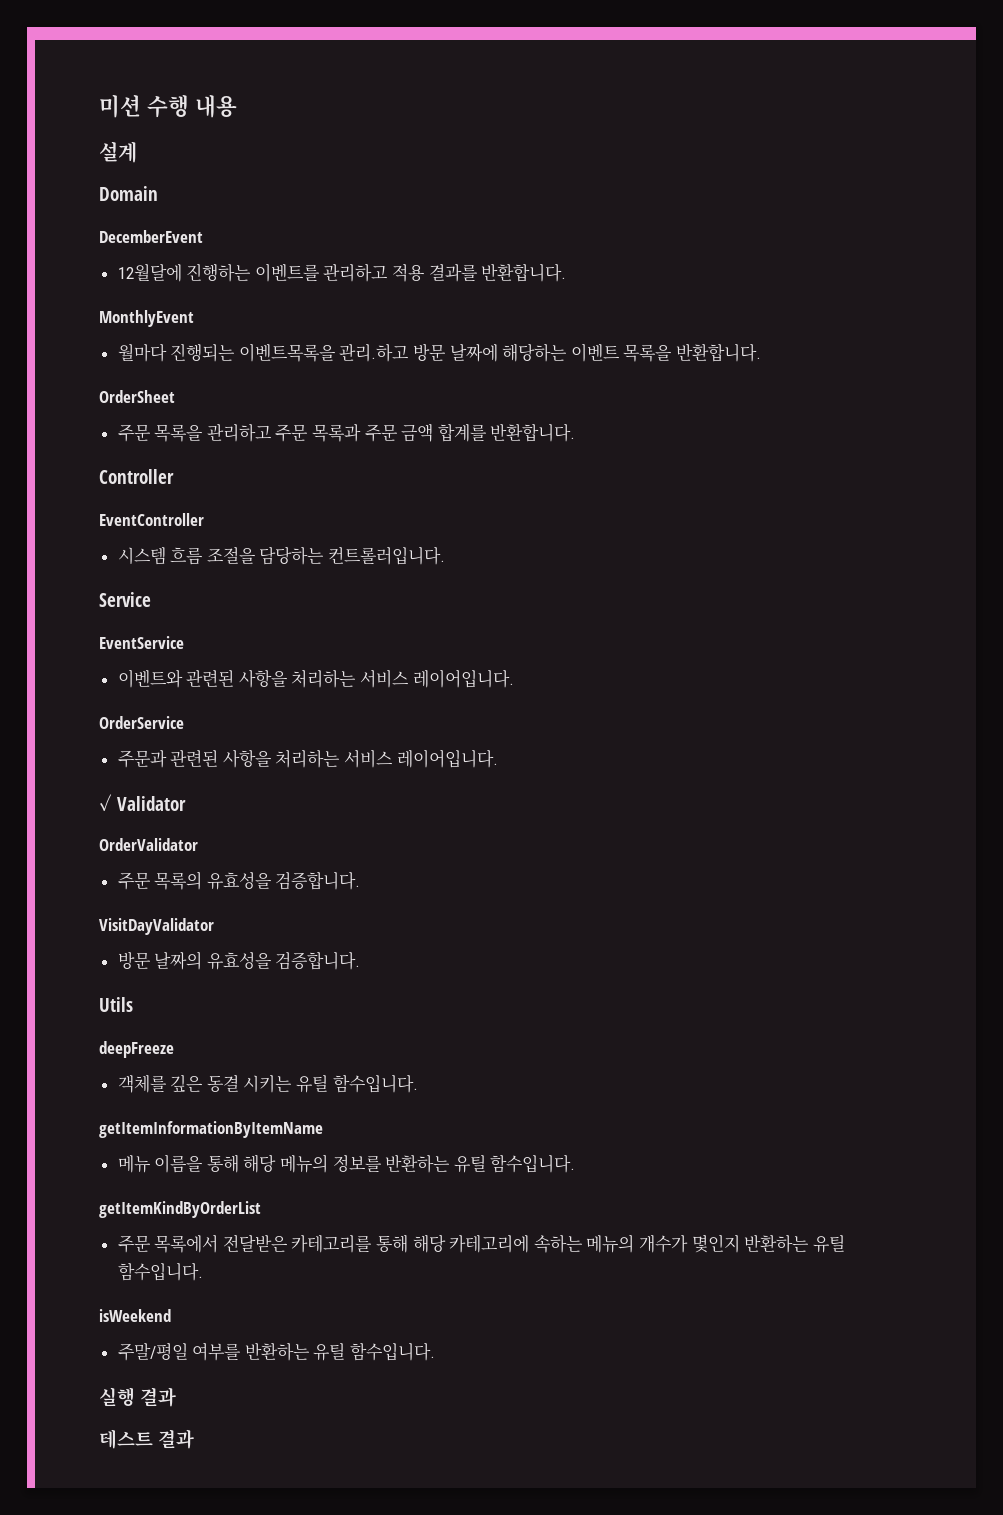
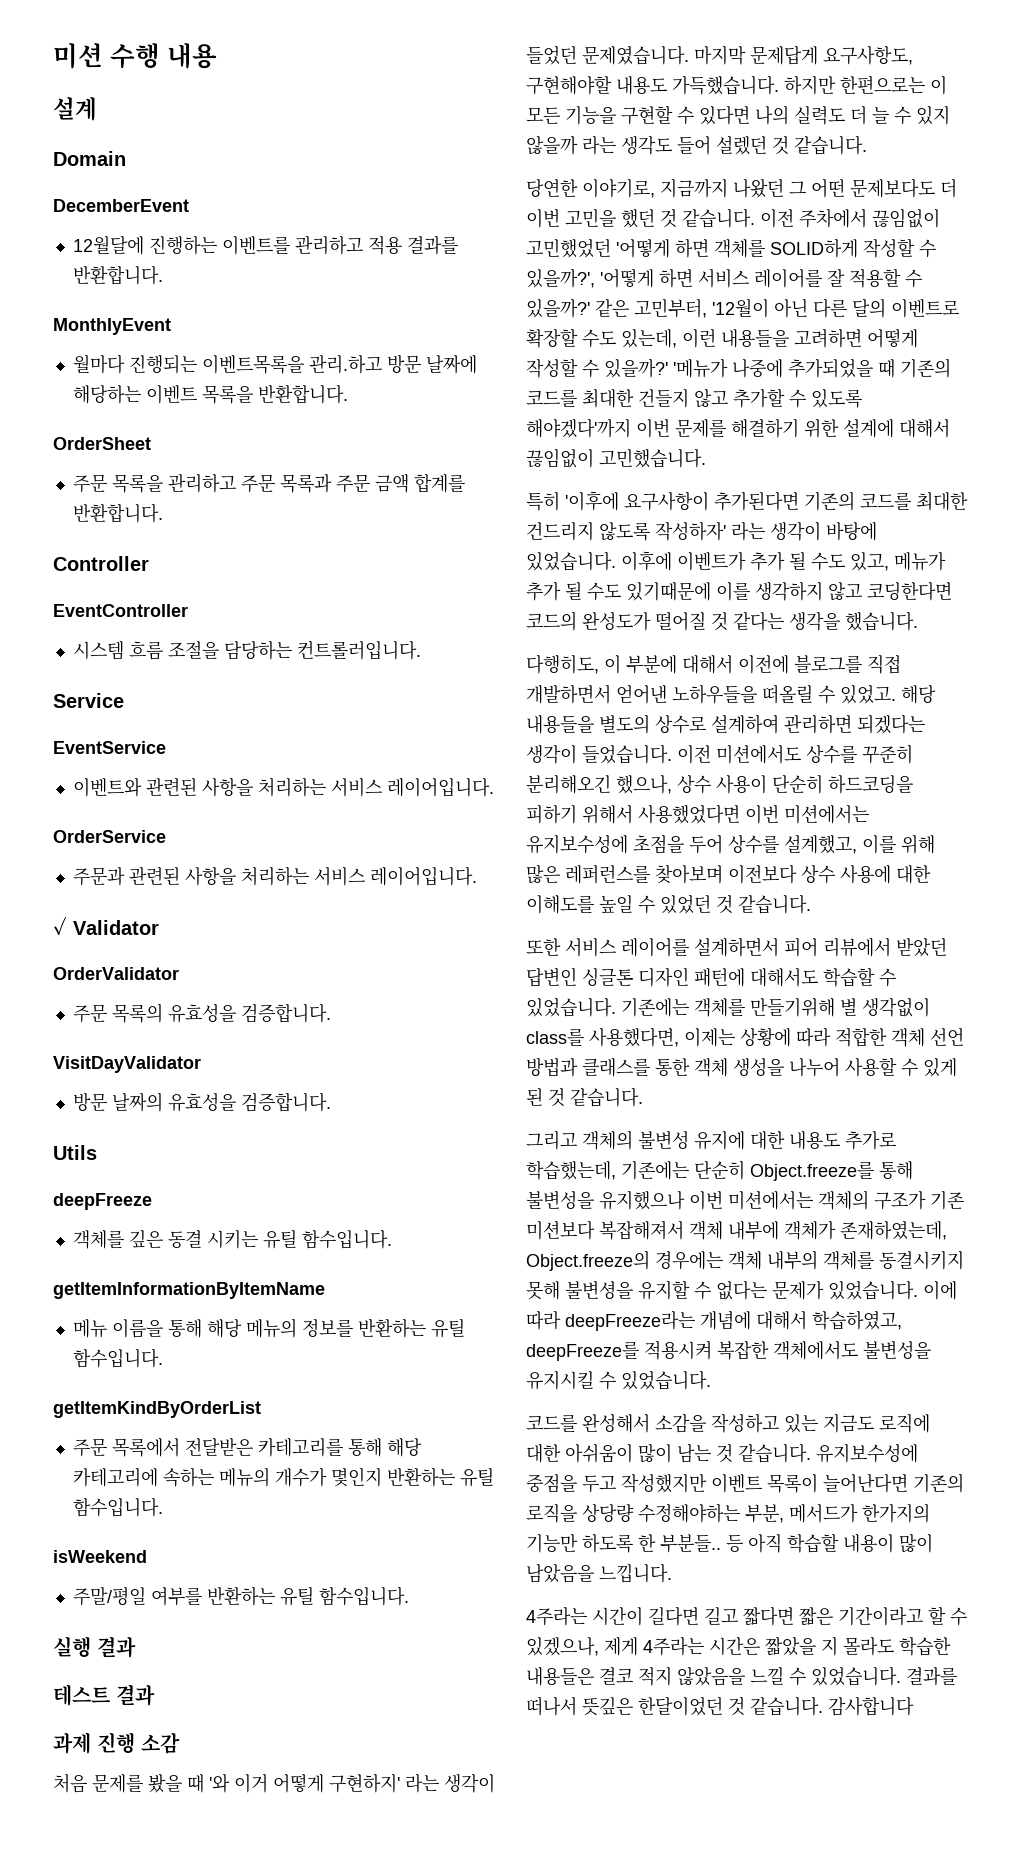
+ 과제 진행 소감
+ 처음 문제를 봤을 때 '와 이거 어떻게 구현하지' 라는 생각이 들었던 문제였습니다. 마지막 문제답게 요구사항도, 구현해야할 내용도 가득했습니다. 하지만 한편으로는 이 모든 기능을 구현할 수 있다면 나의 실력도 더 늘 수 있지 않을까 라는 생각도 들어 설렜던 것 같습니다.
+ 당연한 이야기로, 지금까지 나왔던 그 어떤 문제보다도 더 이번 고민을 했던 것 같습니다. 이전 주차에서 끊임없이 고민했었던 '어떻게 하면 객체를 SOLID하게 작성할 수 있을까?', '어떻게 하면 서비스 레이어를 잘 적용할 수 있을까?' 같은 고민부터, '12월이 아닌 다른 달의 이벤트로 확장할 수도 있는데, 이런 내용들을 고려하면 어떻게 작성할 수 있을까?' '메뉴가 나중에 추가되었을 때 기존의 코드를 최대한 건들지 않고 추가할 수 있도록 해야겠다'까지 이번 문제를 해결하기 위한 설계에 대해서 끊임없이 고민했습니다.
+ 특히 '이후에 요구사항이 추가된다면 기존의 코드를 최대한 건드리지 않도록 작성하자' 라는 생각이 바탕에 있었습니다. 이후에 이벤트가 추가 될 수도 있고, 메뉴가 추가 될 수도 있기때문에 이를 생각하지 않고 코딩한다면 코드의 완성도가 떨어질 것 같다는 생각을 했습니다.
+ 다행히도, 이 부분에 대해서 이전에 블로그를 직접 개발하면서 얻어낸 노하우들을 떠올릴 수 있었고. 해당 내용들을 별도의 상수로 설계하여 관리하면 되겠다는 생각이 들었습니다. 이전 미션에서도 상수를 꾸준히 분리해오긴 했으나, 상수 사용이 단순히 하드코딩을 피하기 위해서 사용했었다면 이번 미션에서는 유지보수성에 초점을 두어 상수를 설계했고, 이를 위해 많은 레퍼런스를 찾아보며 이전보다 상수 사용에 대한 이해도를 높일 수 있었던 것 같습니다.
+ 또한 서비스 레이어를 설계하면서 피어 리뷰에서 받았던 답변인 싱글톤 디자인 패턴에 대해서도 학습할 수 있었습니다. 기존에는 객체를 만들기위해 별 생각없이 class를 사용했다면, 이제는 상황에 따라 적합한 객체 선언 방법과 클래스를 통한 객체 생성을 나누어 사용할 수 있게 된 것 같습니다.
+ 그리고 객체의 불변성 유지에 대한 내용도 추가로 학습했는데, 기존에는 단순히 Object.freeze를 통해 불변성을 유지했으나 이번 미션에서는 객체의 구조가 기존 미션보다 복잡해져서 객체 내부에 객체가 존재하였는데, Object.freeze의 경우에는 객체 내부의 객체를 동결시키지 못해 불변셩을 유지할 수 없다는 문제가 있었습니다. 이에 따라 deepFreeze라는 개념에 대해서 학습하였고, deepFreeze를 적용시켜 복잡한 객체에서도 불변성을 유지시킬 수 있었습니다.
+ 코드를 완성해서 소감을 작성하고 있는 지금도 로직에 대한 아쉬움이 많이 남는 것 같습니다. 유지보수성에 중점을 두고 작성했지만 이벤트 목록이 늘어난다면 기존의 로직을 상당량 수정해야하는 부분, 메서드가 한가지의 기능만 하도록 한 부분들.. 등 아직 학습할 내용이 많이 남았음을 느낍니다.
+ 4주라는 시간이 길다면 길고 짧다면 짧은 기간이라고 할 수 있겠으나, 제게 4주라는 시간은 짧았을 지 몰라도 학습한 내용들은 결코 적지 않았음을 느낄 수 있었습니다. 결과를 떠나서 뜻깊은 한달이었던 것 같습니다. 감사합니다

